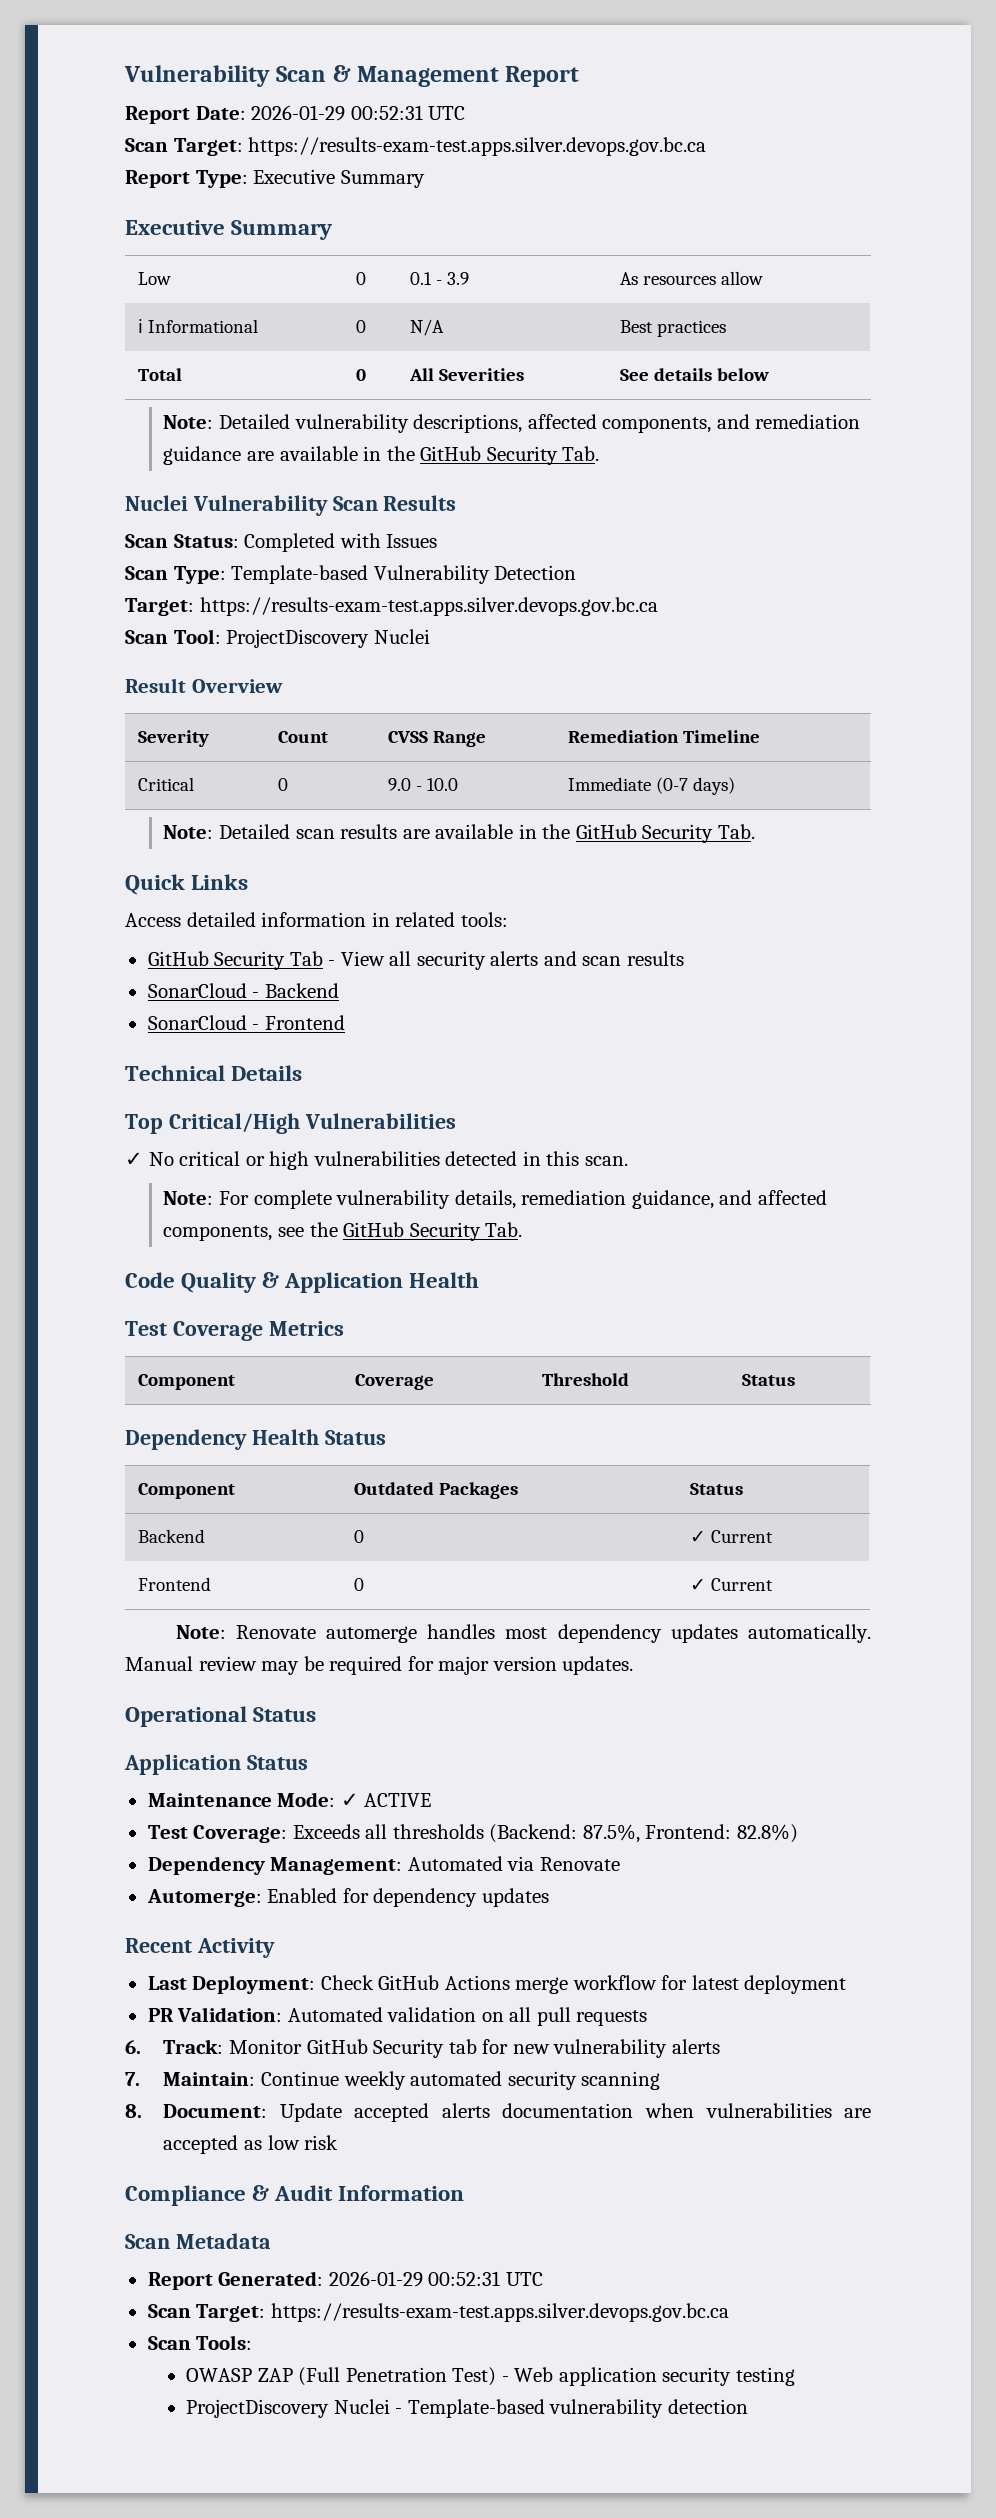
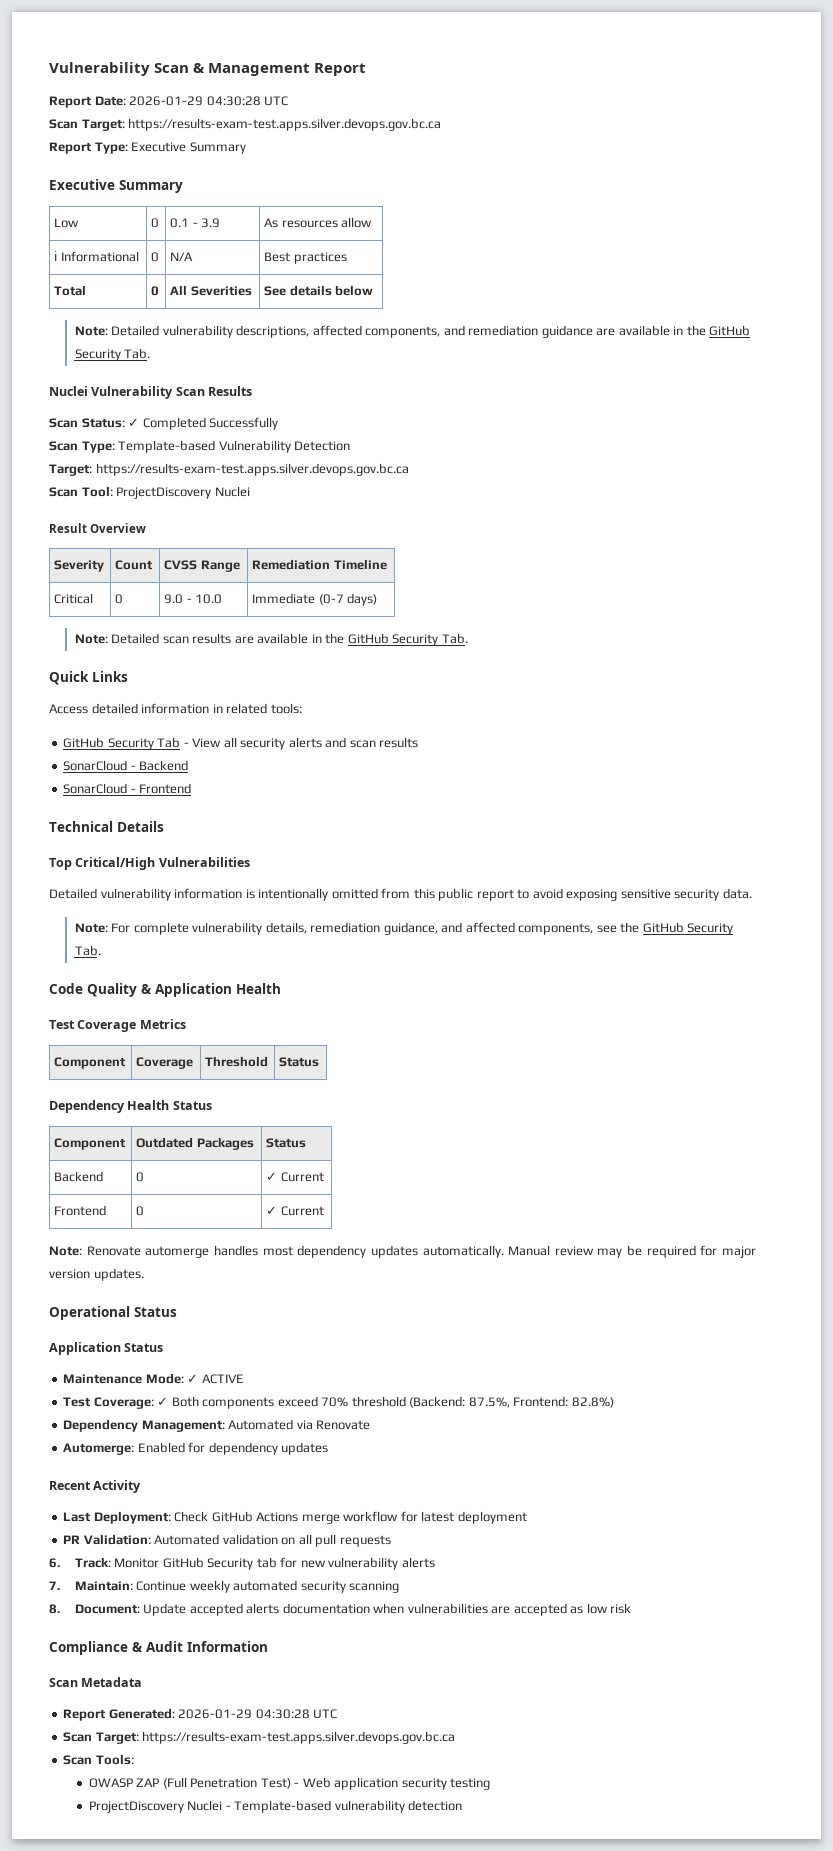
- Report Date: 2026-01-29 00:52:31 UTC
+ Report Date: 2026-01-29 04:30:28 UTC
- Scan Status: Completed with Issues
+ Scan Status: ✓ Completed Successfully
- ✓ No critical or high vulnerabilities detected in this scan.
+ Detailed vulnerability information is intentionally omitted from this public report to avoid exposing sensitive security data.
- Test Coverage: Exceeds all thresholds (Backend: 87.5%, Frontend: 82.8%)
+ Test Coverage: ✓ Both components exceed 70% threshold (Backend: 87.5%, Frontend: 82.8%)
- Report Generated: 2026-01-29 00:52:31 UTC
+ Report Generated: 2026-01-29 04:30:28 UTC

